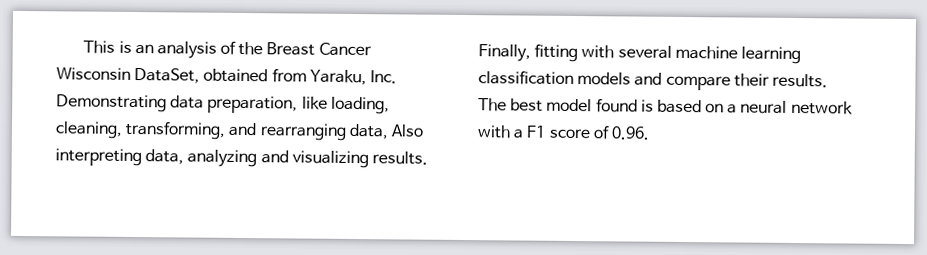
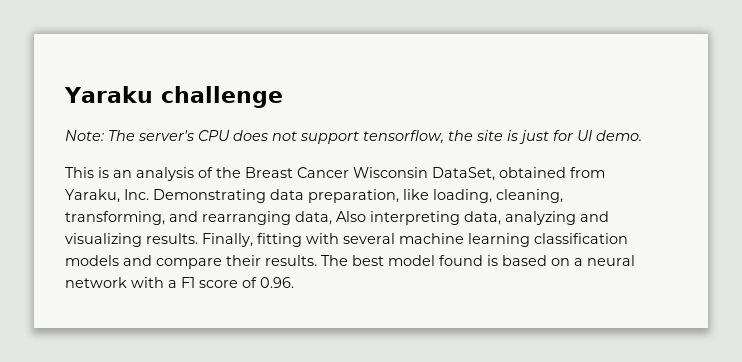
+ Yaraku challenge
+ Note: The server's CPU does not support tensorflow, the site is just for UI demo.

